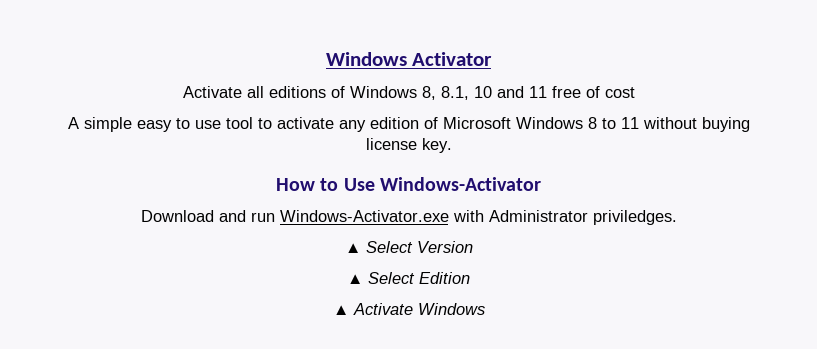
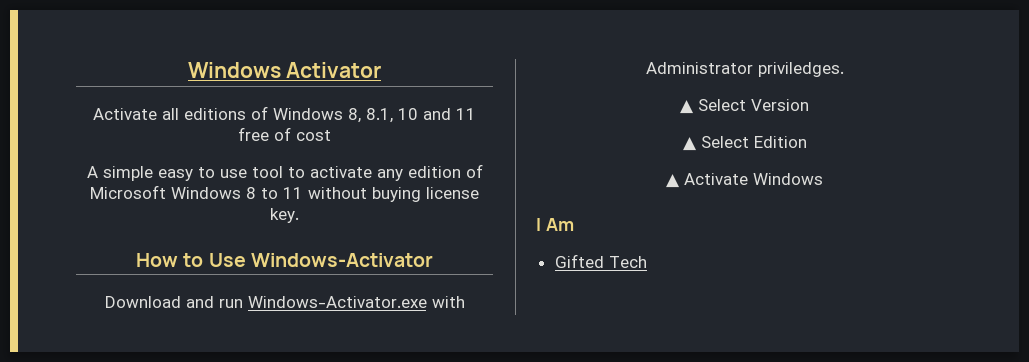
+ I Am
+ Gifted Tech

